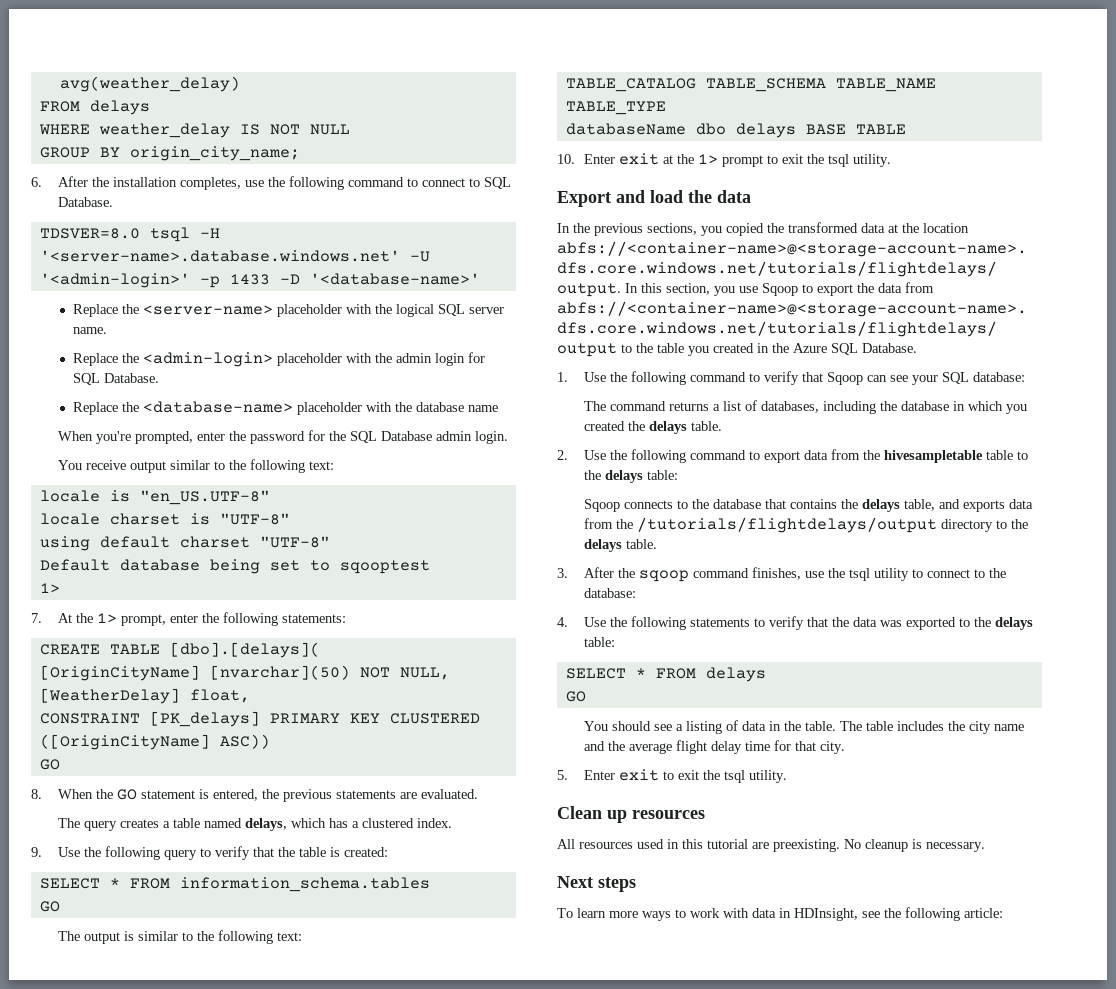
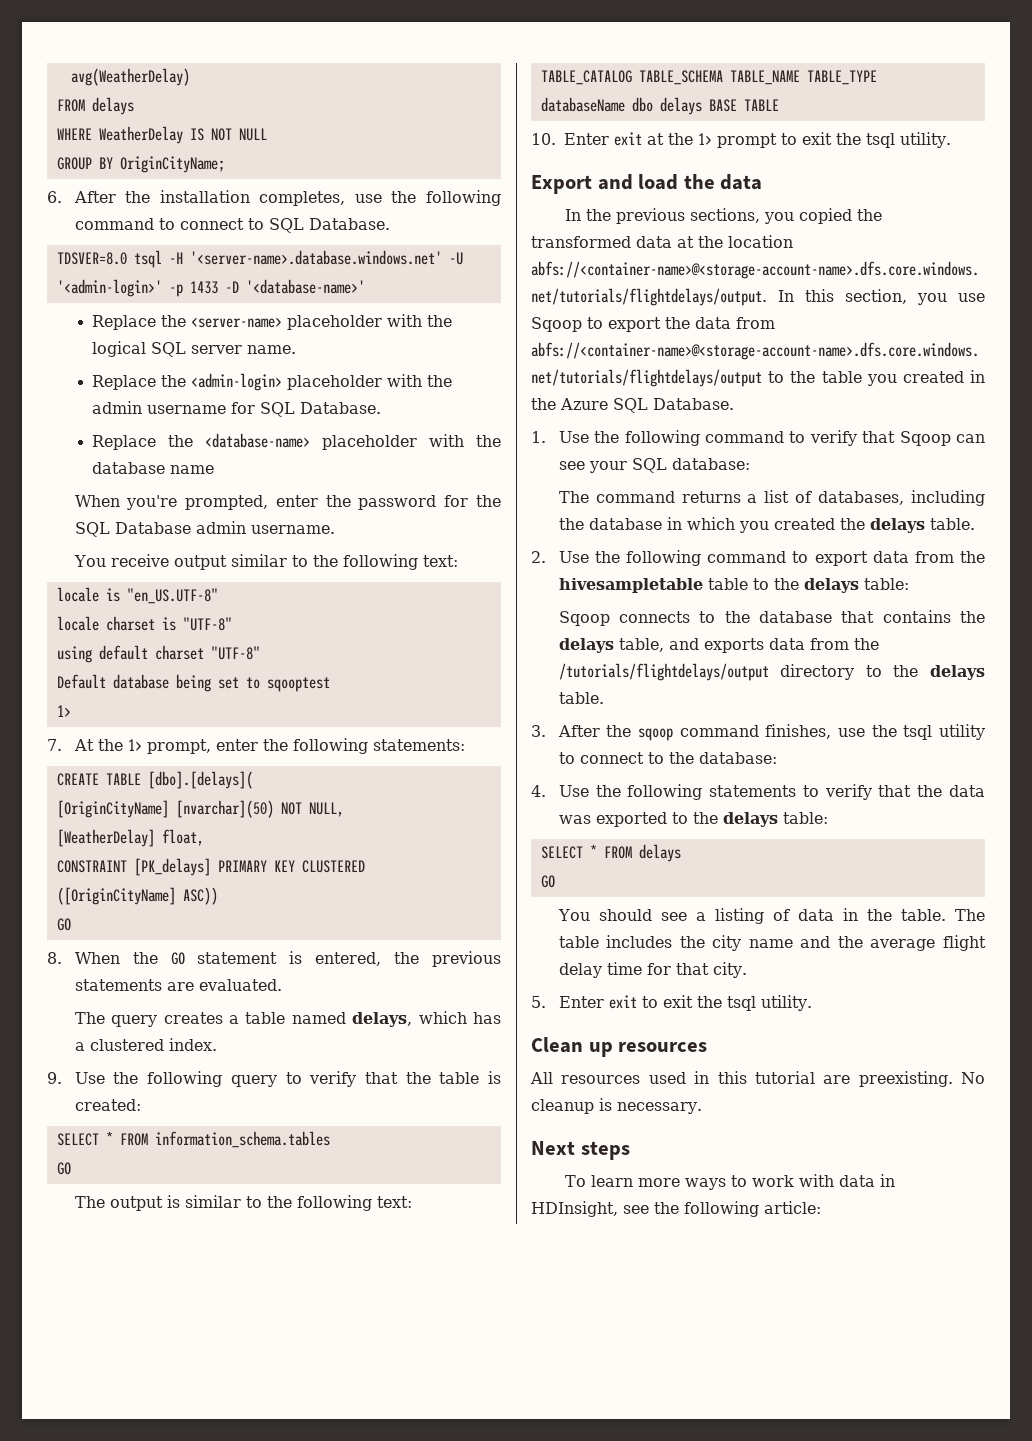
- avg(weather_delay)
+ avg(WeatherDelay)
- WHERE weather_delay IS NOT NULL
+ WHERE WeatherDelay IS NOT NULL
- GROUP BY origin_city_name;
+ GROUP BY OriginCityName;
- Replace the <admin-login> placeholder with the admin login for SQL Database.
+ Replace the <admin-login> placeholder with the admin username for SQL Database.
- When you're prompted, enter the password for the SQL Database admin login.
+ When you're prompted, enter the password for the SQL Database admin username.

